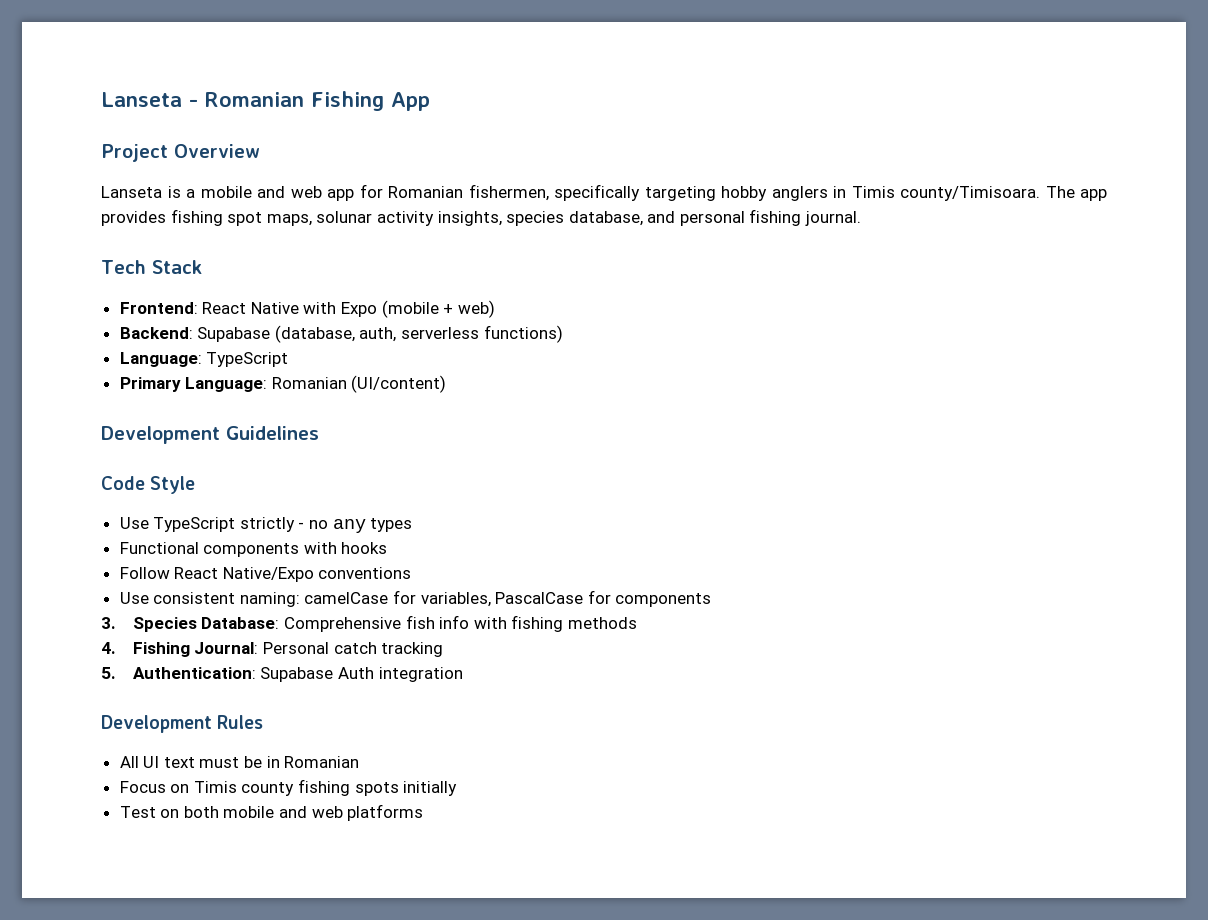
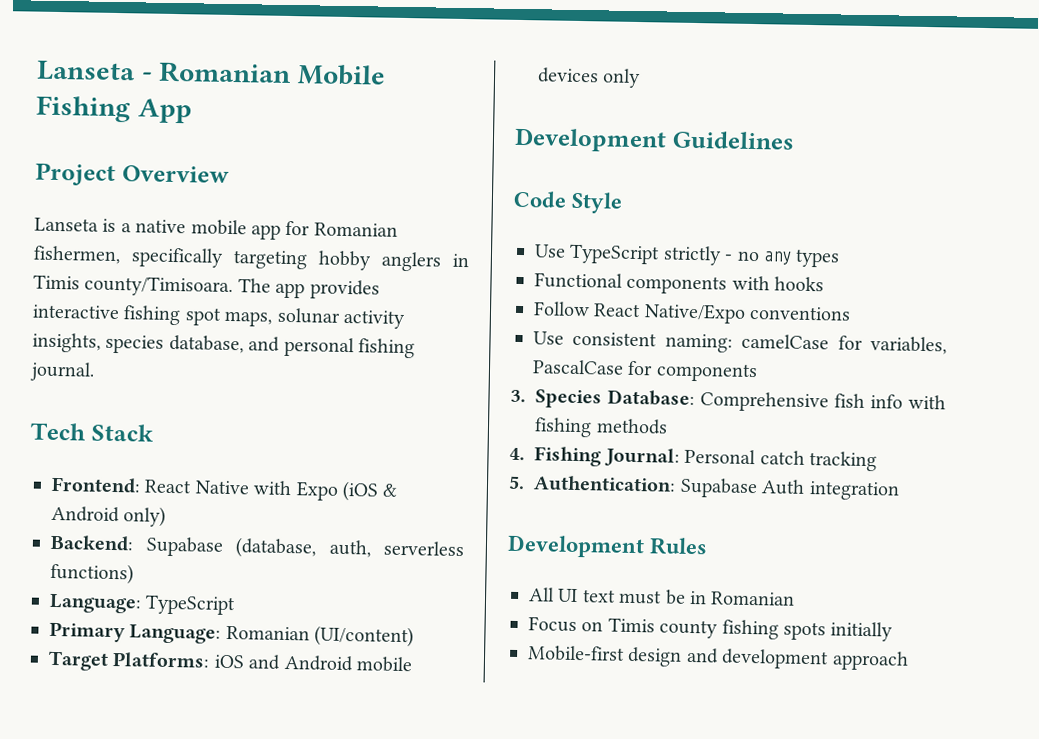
- Lanseta - Romanian Fishing App
+ Lanseta - Romanian Mobile Fishing App
- Lanseta is a mobile and web app for Romanian fishermen, specifically targeting hobby anglers in Timis county/Timisoara.
+ Lanseta is a native mobile app for Romanian fishermen, specifically targeting hobby anglers in Timis county/Timisoara.
- The app provides fishing spot maps, solunar activity insights, species database, and personal fishing journal.
+ The app provides interactive fishing spot maps, solunar activity insights, species database, and personal fishing journal.
- Frontend: React Native with Expo (mobile + web)
+ Frontend: React Native with Expo (iOS & Android only)
+ Target Platforms: iOS and Android mobile devices only
- Test on both mobile and web platforms
+ Mobile-first design and development approach

